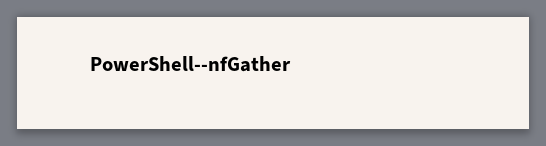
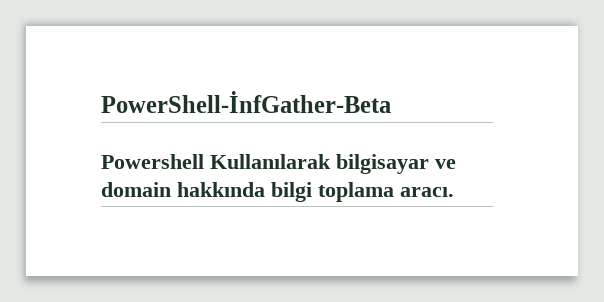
- PowerShell--nfGather
+ PowerShell-İnfGather-Beta
+ Powershell Kullanılarak bilgisayar ve domain hakkında bilgi toplama aracı.

